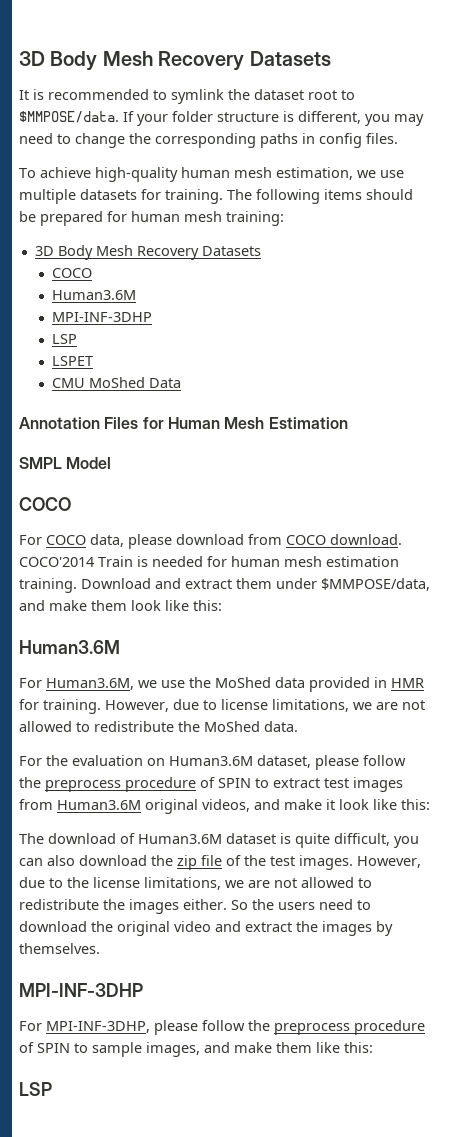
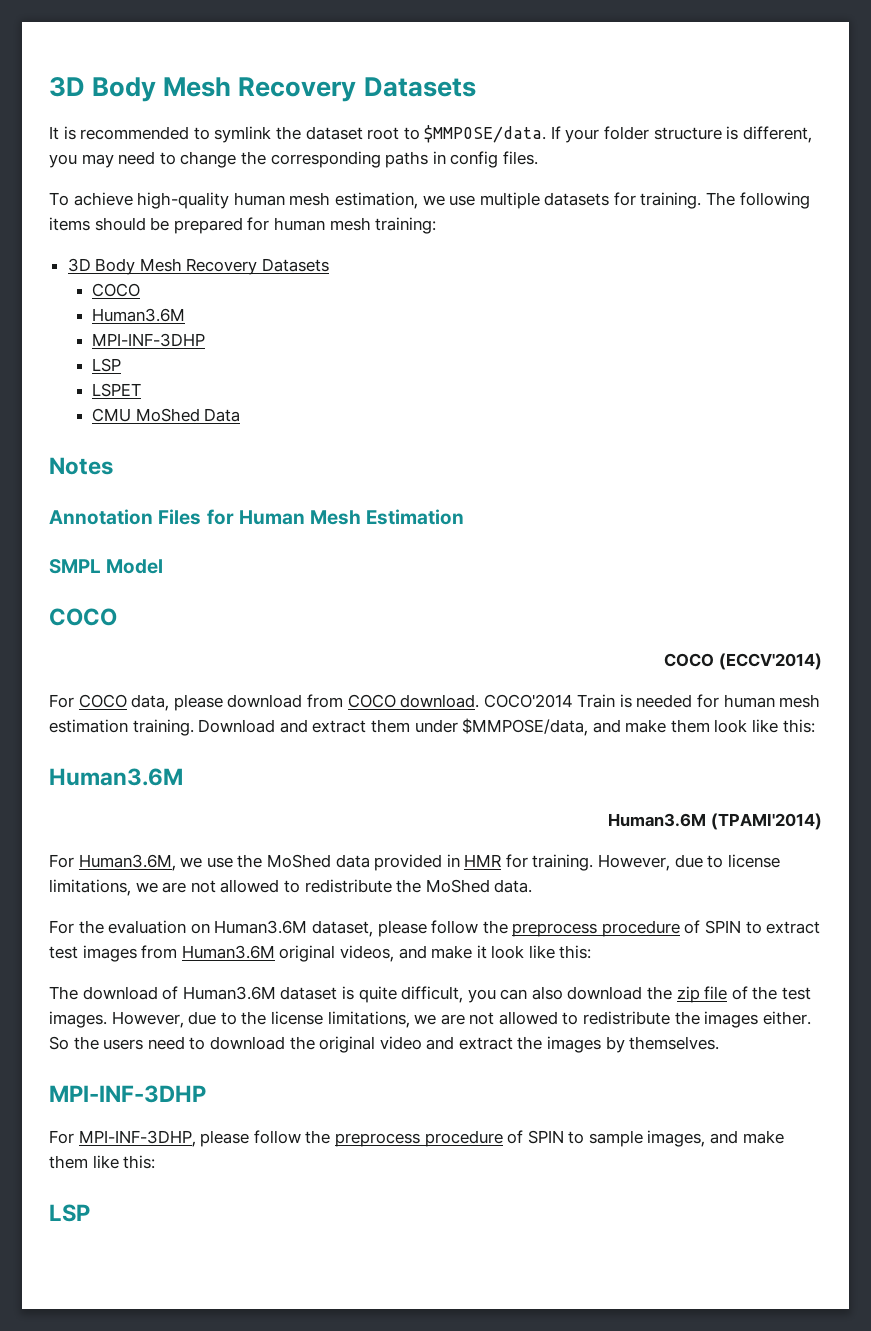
+ Notes
+ COCO (ECCV'2014)
+ Human3.6M (TPAMI'2014)

